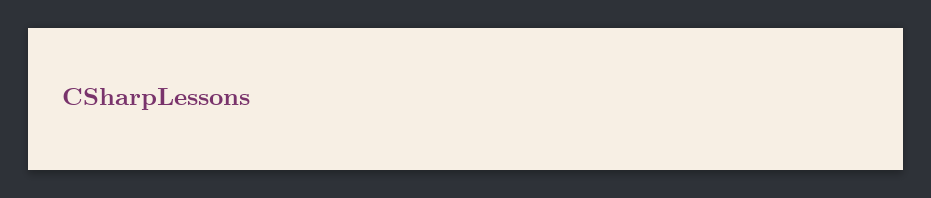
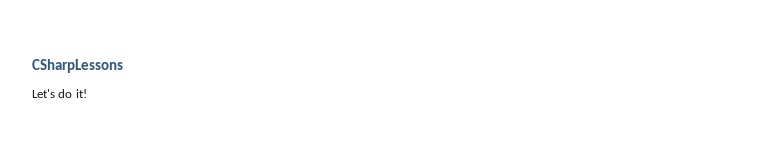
+ Let's do it!

